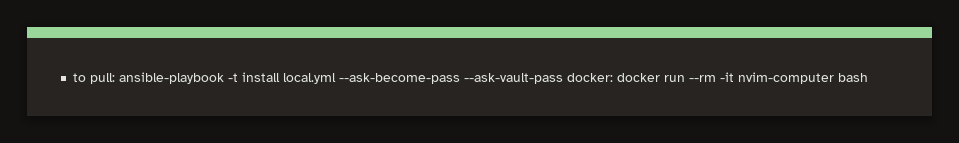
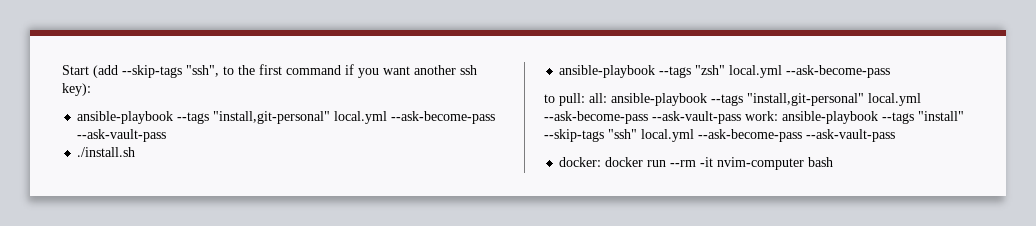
- to pull: ansible-playbook -t install local.yml --ask-become-pass --ask-vault-pass docker: docker run --rm -it nvim-computer bash
+ Start (add --skip-tags "ssh", to the first command if you want another ssh key):
+ ansible-playbook --tags "install,git-personal" local.yml --ask-become-pass --ask-vault-pass
+ ./install.sh
+ ansible-playbook --tags "zsh" local.yml --ask-become-pass
+ to pull: all: ansible-playbook --tags "install,git-personal" local.yml --ask-become-pass --ask-vault-pass work: ansible-playbook --tags "install" --skip-tags "ssh" local.yml --ask-become-pass --ask-vault-pass
+ docker: docker run --rm -it nvim-computer bash

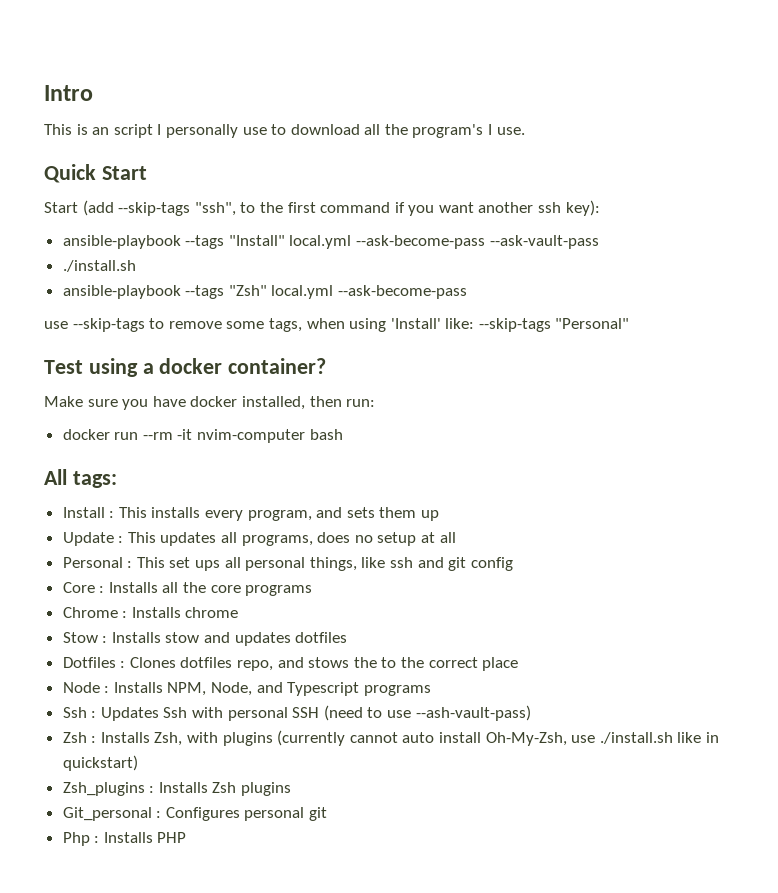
+ Intro
+ This is an script I personally use to download all the program's I use.
+ Quick Start
  Start (add --skip-tags "ssh", to the first command if you want another ssh key):
- ansible-playbook --tags "install,git-personal" local.yml --ask-become-pass --ask-vault-pass
+ ansible-playbook --tags "Install" local.yml --ask-become-pass --ask-vault-pass
- ansible-playbook --tags "zsh" local.yml --ask-become-pass
+ ansible-playbook --tags "Zsh" local.yml --ask-become-pass
- to pull: all: ansible-playbook --tags "install,git-personal" local.yml --ask-become-pass --ask-vault-pass work: ansible-playbook --tags "install" --skip-tags "ssh" local.yml --ask-become-pass --ask-vault-pass
- docker: docker run --rm -it nvim-computer bash
+ use --skip-tags to remove some tags, when using 'Install' like: --skip-tags "Personal"
+ Test using a docker container?
+ Make sure you have docker installed, then run:
+ docker run --rm -it nvim-computer bash
+ All tags:
+ Install : This installs every program, and sets them up
+ Update : This updates all programs, does no setup at all
+ Personal : This set ups all personal things, like ssh and git config
+ Core : Installs all the core programs
+ Chrome : Installs chrome
+ Stow : Installs stow and updates dotfiles
+ Dotfiles : Clones dotfiles repo, and stows the to the correct place
+ Node : Installs NPM, Node, and Typescript programs
+ Ssh : Updates Ssh with personal SSH (need to use --ash-vault-pass)
+ Zsh : Installs Zsh, with plugins (currently cannot auto install Oh-My-Zsh, use ./install.sh like in quickstart)
+ Zsh_plugins : Installs Zsh plugins
+ Git_personal : Configures personal git
+ Php : Installs PHP

